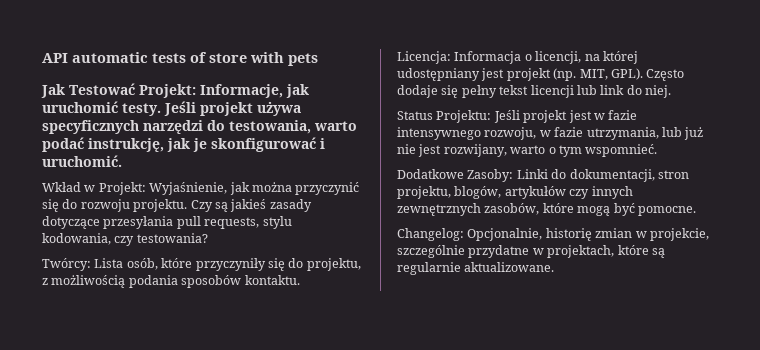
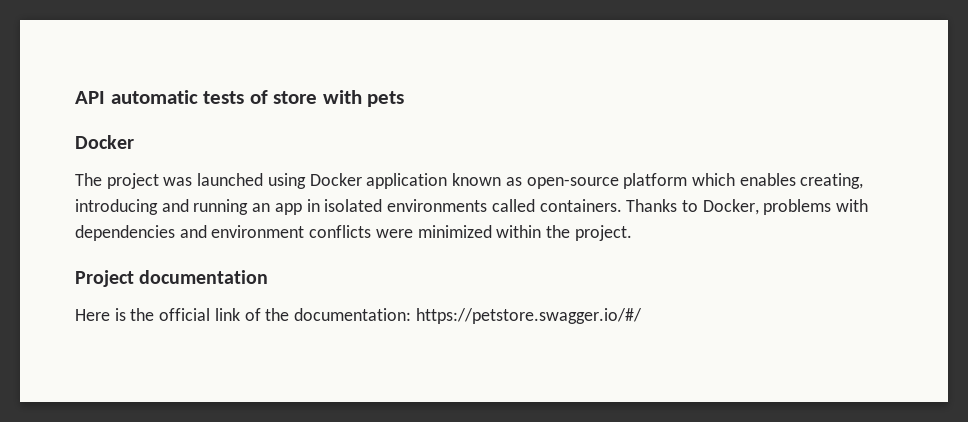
  API automatic tests of store with pets
- Jak Testować Projekt: Informacje, jak uruchomić testy. Jeśli projekt używa specyficznych narzędzi do testowania, warto podać instrukcję, jak je skonfigurować i uruchomić.
- Wkład w Projekt: Wyjaśnienie, jak można przyczynić się do rozwoju projektu. Czy są jakieś zasady dotyczące przesyłania pull requests, stylu kodowania, czy testowania?
- Twórcy: Lista osób, które przyczyniły się do projektu, z możliwością podania sposobów kontaktu.
- Licencja: Informacja o licencji, na której udostępniany jest projekt (np. MIT, GPL). Często dodaje się pełny tekst licencji lub link do niej.
- Status Projektu: Jeśli projekt jest w fazie intensywnego rozwoju, w fazie utrzymania, lub już nie jest rozwijany, warto o tym wspomnieć.
- Dodatkowe Zasoby: Linki do dokumentacji, stron projektu, blogów, artykułów czy innych zewnętrznych zasobów, które mogą być pomocne.
- Changelog: Opcjonalnie, historię zmian w projekcie, szczególnie przydatne w projektach, które są regularnie aktualizowane.
+ Docker
+ The project was launched using Docker application known as open-source platform which enables creating, introducing and running an app in isolated environments called containers. Thanks to Docker, problems with dependencies and environment conflicts were minimized within the project.
+ Project documentation
+ Here is the official link of the documentation: https://petstore.swagger.io/#/

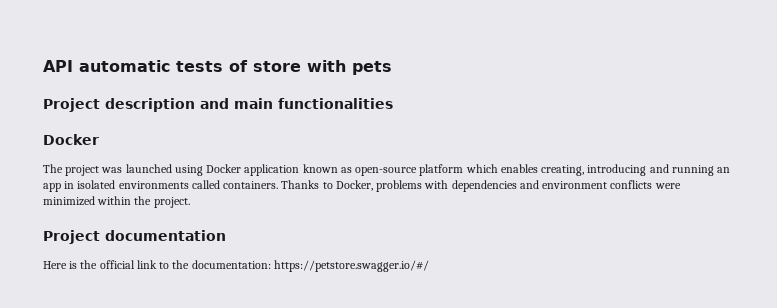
+ Project description and main functionalities
- Here is the official link of the documentation: https://petstore.swagger.io/#/
+ Here is the official link to the documentation: https://petstore.swagger.io/#/

